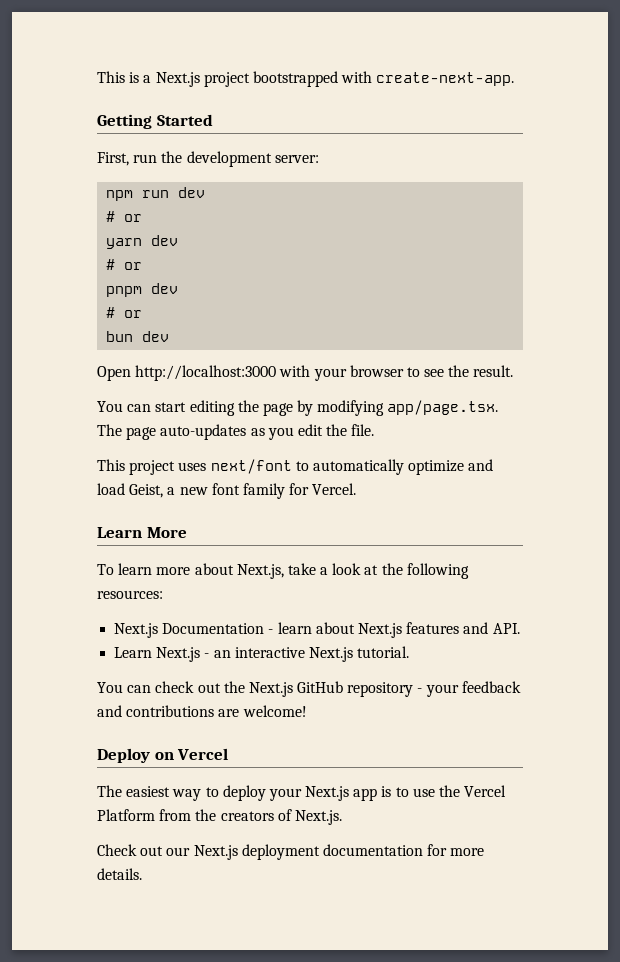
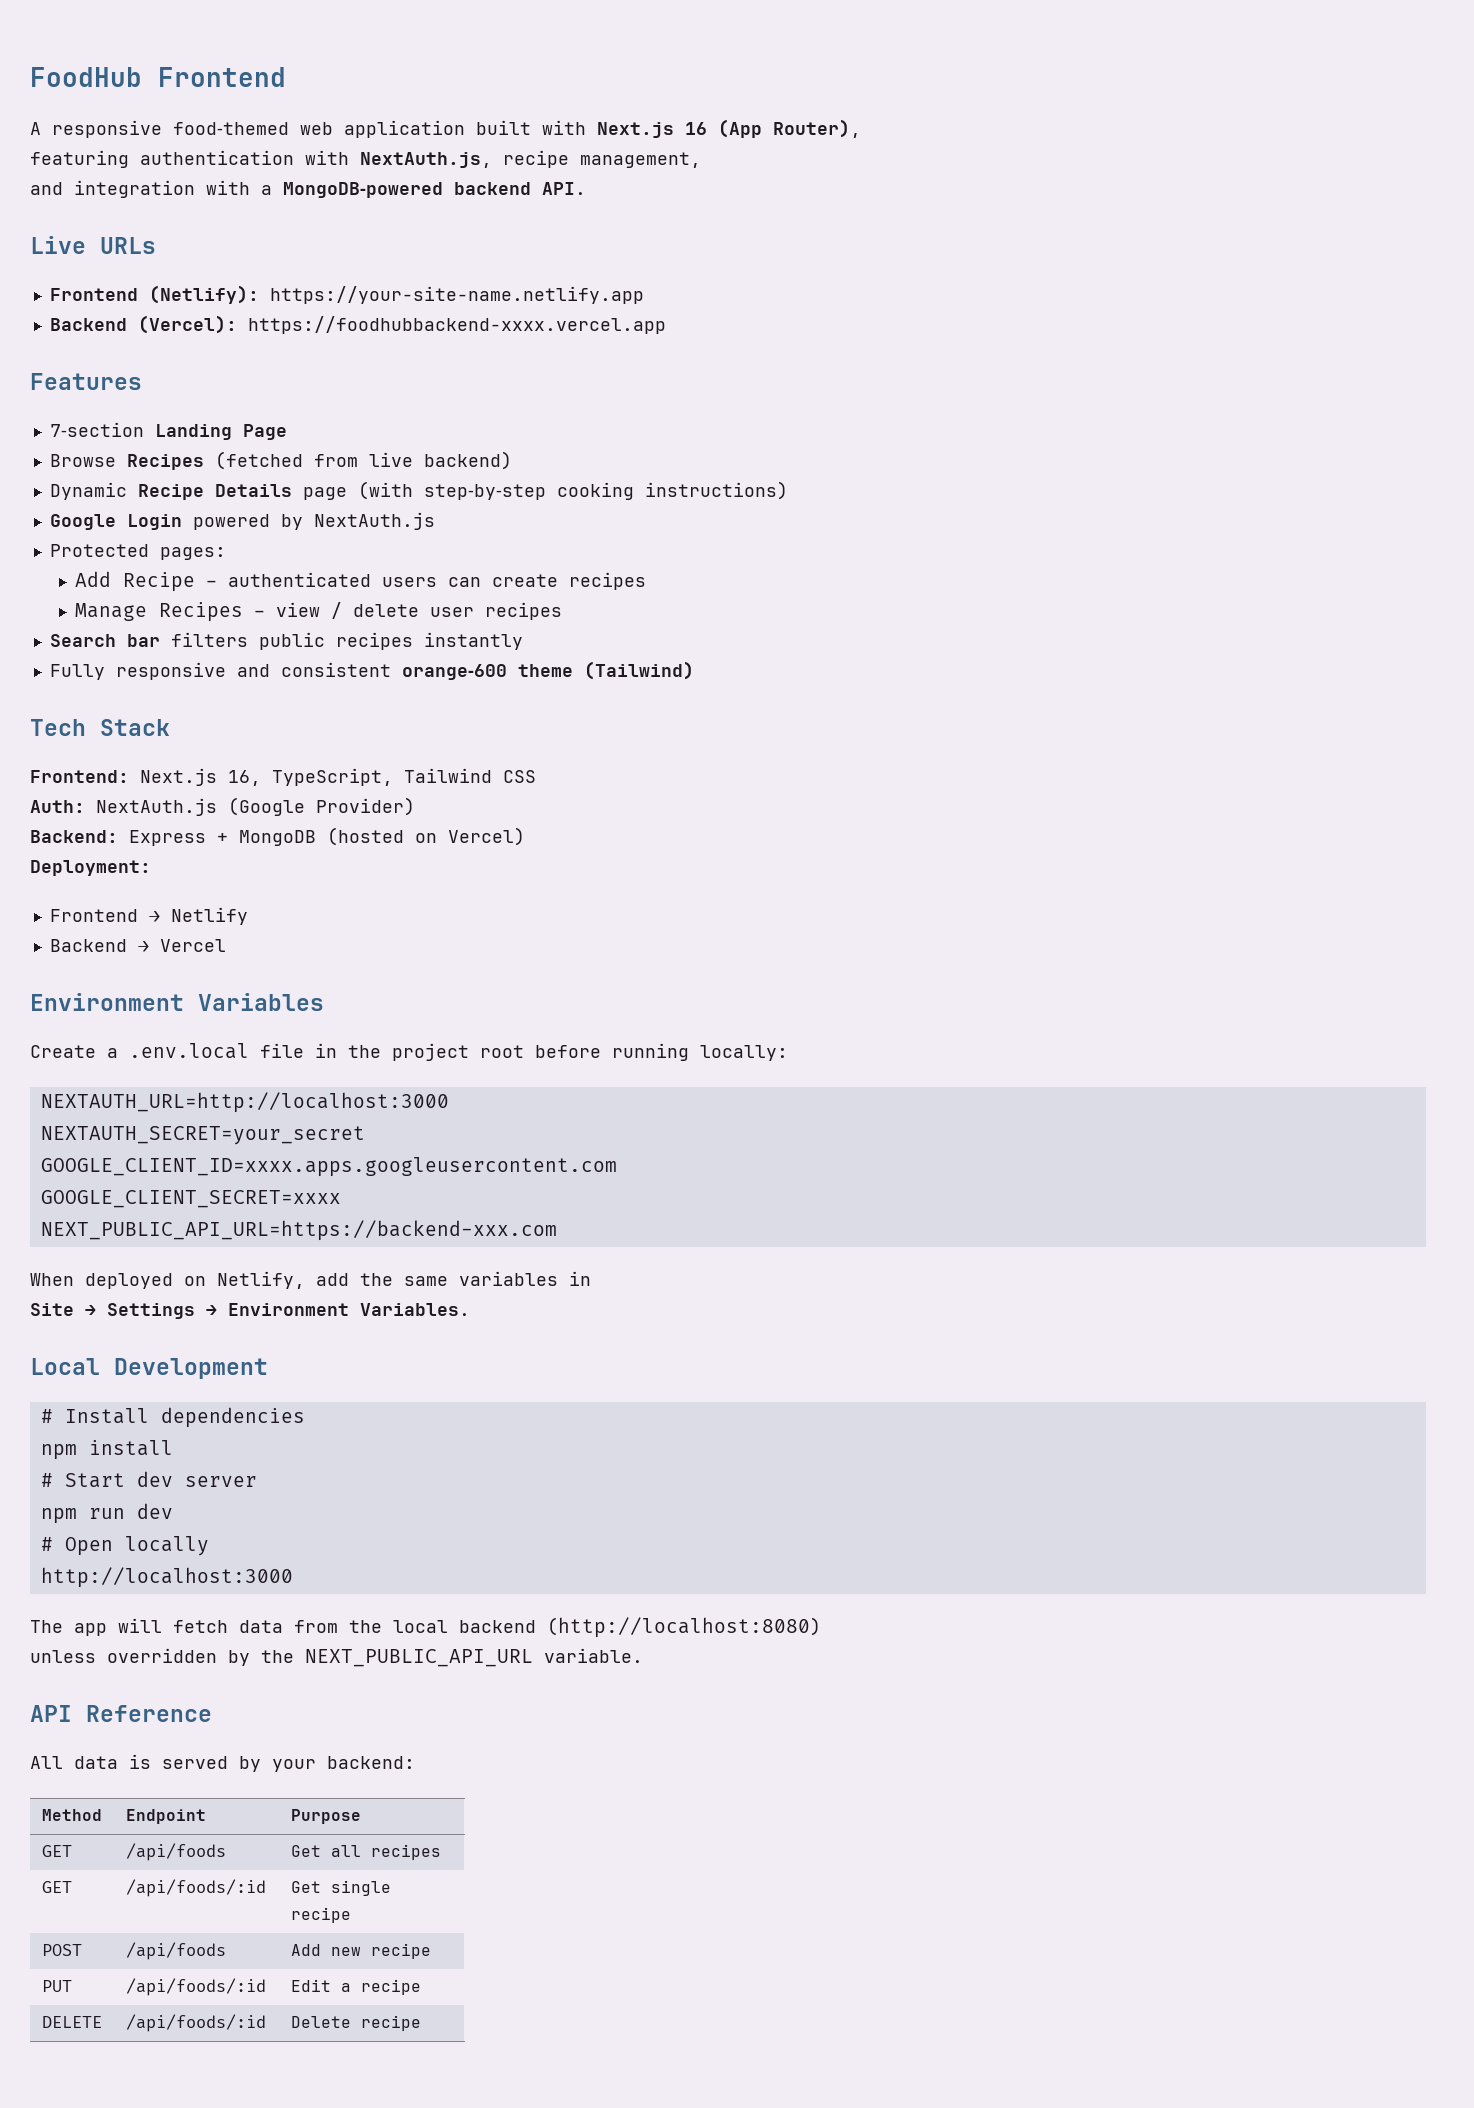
- This is a Next.js project bootstrapped with create-next-app.
- Getting Started
- First, run the development server:
+ FoodHub Frontend
+ A responsive food‑themed web application built with Next.js 16 (App Router),
+ featuring authentication with NextAuth.js, recipe management,
+ and integration with a MongoDB‑powered backend API.
+ Live URLs
+ Frontend (Netlify): https://your-site-name.netlify.app
+ Backend (Vercel): https://foodhubbackend-xxxx.vercel.app
+ Features
+ 7‑section Landing Page
+ Browse Recipes (fetched from live backend)
+ Dynamic Recipe Details page (with step‑by‑step cooking instructions)
+ Google Login powered by NextAuth.js
+ Protected pages:
+ Add Recipe – authenticated users can create recipes
+ Manage Recipes – view / delete user recipes
+ Search bar filters public recipes instantly
+ Fully responsive and consistent orange‑600 theme (Tailwind)
+ Tech Stack
+ Frontend: Next.js 16, TypeScript, Tailwind CSS
+ Auth: NextAuth.js (Google Provider)
+ Backend: Express + MongoDB (hosted on Vercel)
+ Deployment:
+ Frontend → Netlify
+ Backend → Vercel
+ Environment Variables
+ Create a .env.local file in the project root before running locally:
+ NEXTAUTH_URL=http://localhost:3000
+ NEXTAUTH_SECRET=your_secret
+ GOOGLE_CLIENT_ID=xxxx.apps.googleusercontent.com
+ GOOGLE_CLIENT_SECRET=xxxx
+ NEXT_PUBLIC_API_URL=https://backend-xxx.com
+ When deployed on Netlify, add the same variables in
+ Site → Settings → Environment Variables.
+ Local Development
+ # Install dependencies
+ npm install
+ # Start dev server
  npm run dev
- # or
- yarn dev
- # or
- pnpm dev
- # or
- bun dev
- Open http://localhost:3000 with your browser to see the result.
- You can start editing the page by modifying app/page.tsx. The page auto-updates as you edit the file.
- This project uses next/font to automatically optimize and load Geist, a new font family for Vercel.
- Learn More
- To learn more about Next.js, take a look at the following resources:
- Next.js Documentation - learn about Next.js features and API.
- Learn Next.js - an interactive Next.js tutorial.
- You can check out the Next.js GitHub repository - your feedback and contributions are welcome!
- Deploy on Vercel
- The easiest way to deploy your Next.js app is to use the Vercel Platform from the creators of Next.js.
- Check out our Next.js deployment documentation for more details.
+ # Open locally
+ http://localhost:3000
+ The app will fetch data from the local backend (http://localhost:8080)
+ unless overridden by the NEXT_PUBLIC_API_URL variable.
+ API Reference
+ All data is served by your backend:
+ Method | Endpoint | Purpose
+ GET | /api/foods | Get all recipes
+ GET | /api/foods/:id | Get single recipe
+ POST | /api/foods | Add new recipe
+ PUT | /api/foods/:id | Edit a recipe
+ DELETE | /api/foods/:id | Delete recipe

